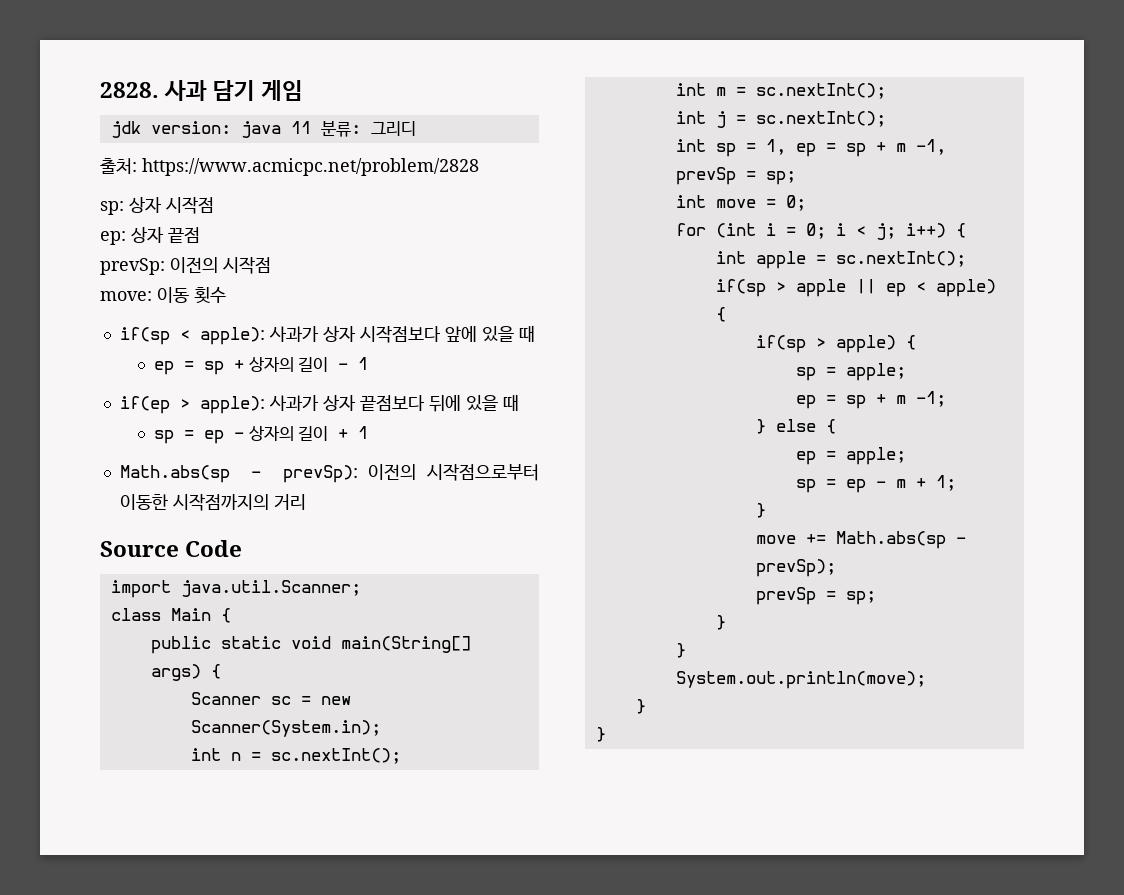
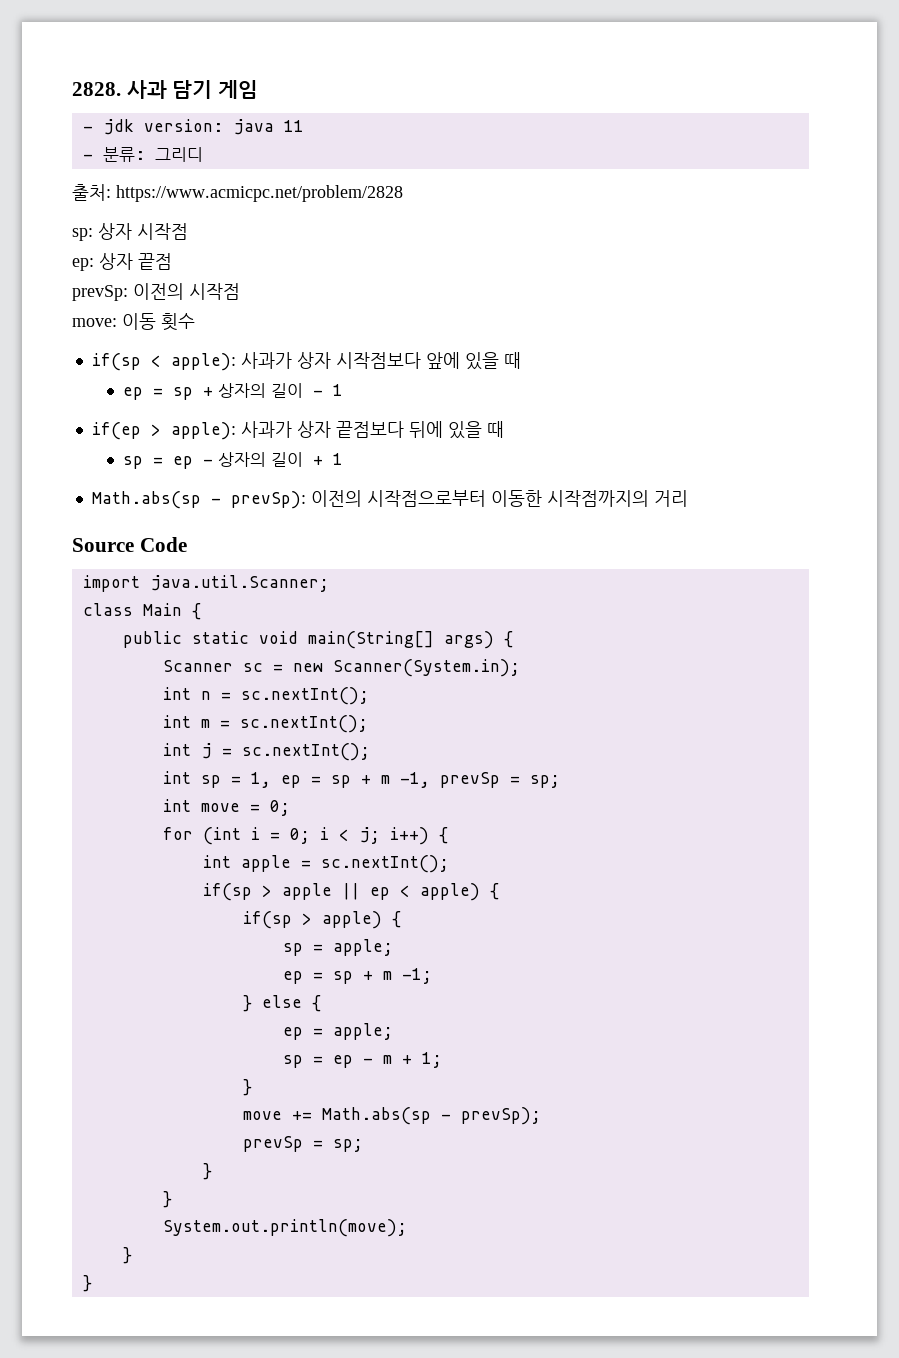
- jdk version: java 11 분류: 그리디
+ - jdk version: java 11
+ - 분류: 그리디

